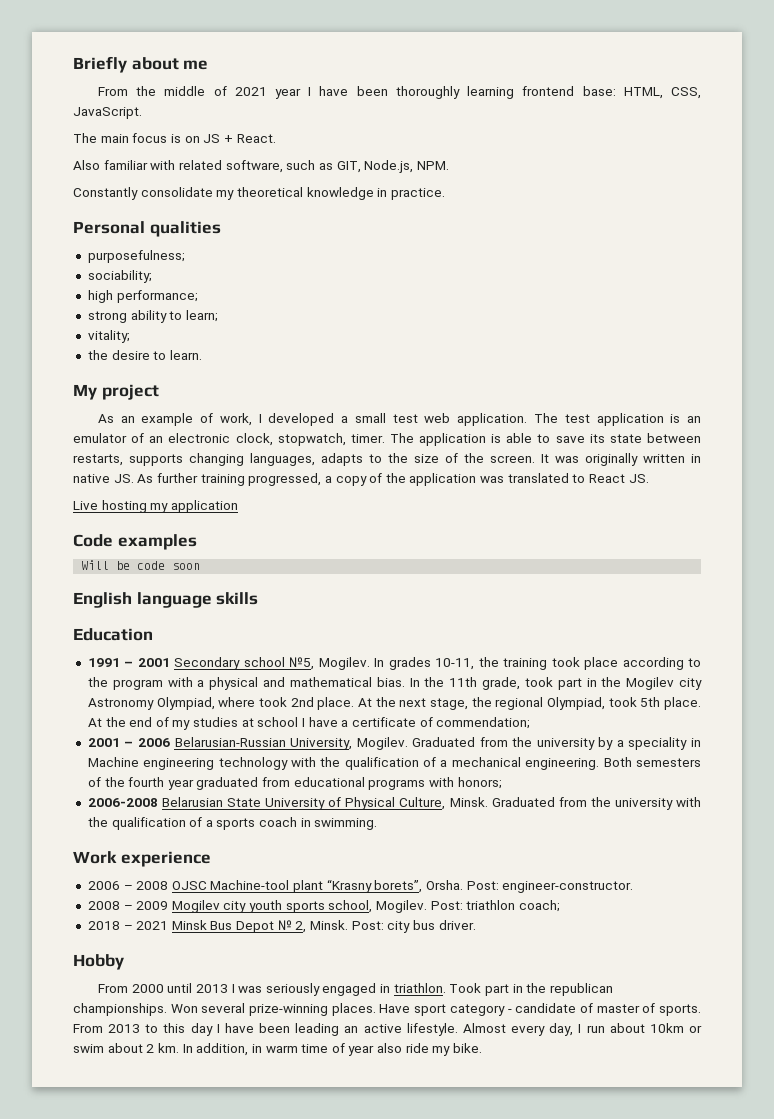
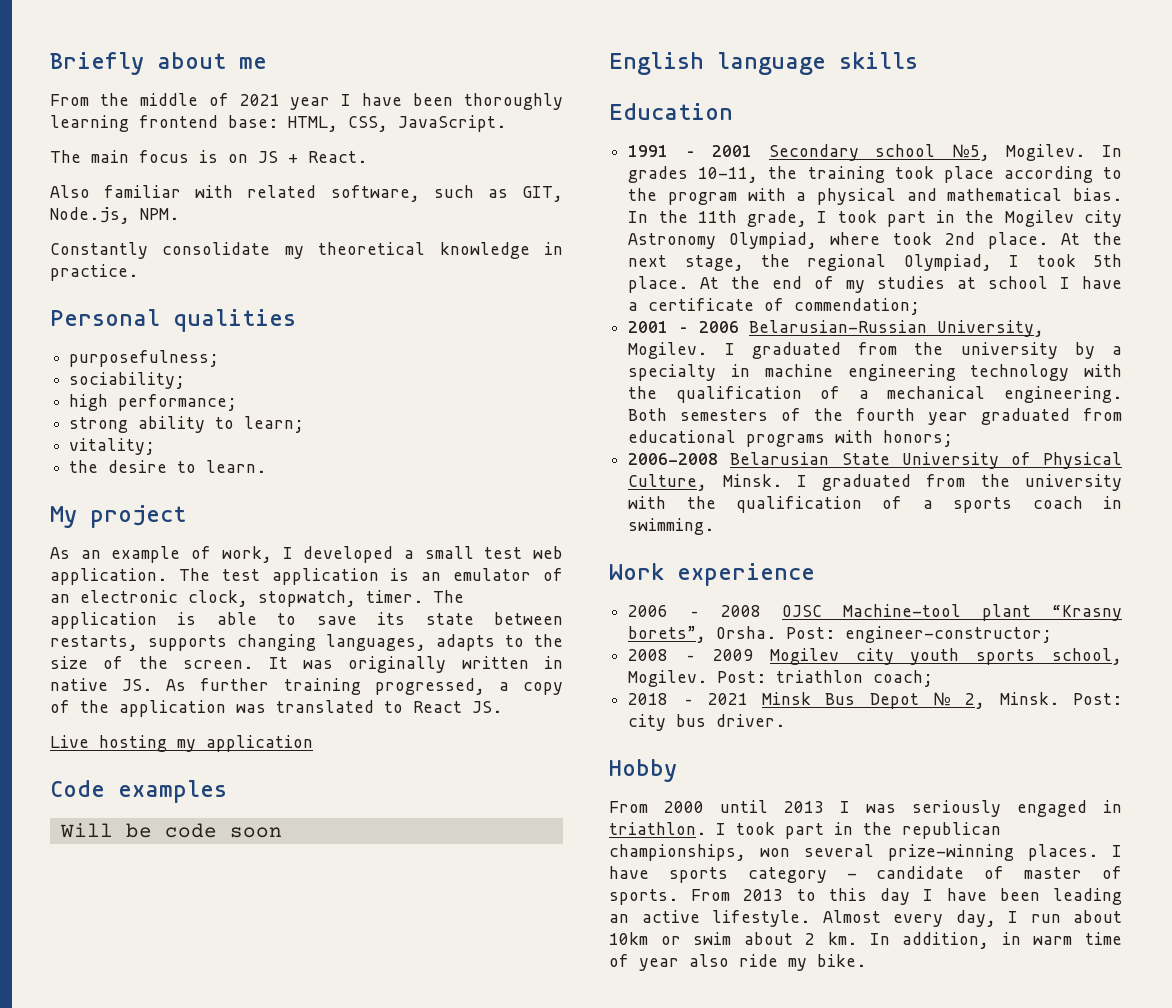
- In the 11th grade, took part in the Mogilev city Astronomy Olympiad, where took 2nd place.
+ In the 11th grade, I took part in the Mogilev city Astronomy Olympiad, where took 2nd place.
- At the next stage, the regional Olympiad, took 5th place.
+ At the next stage, the regional Olympiad, I took 5th place.
- Graduated from the university by a speciality in Machine engineering technology with the qualification of a mechanical engineering.
+ I graduated from the university by a specialty in machine engineering technology with the qualification of a mechanical engineering.
- Graduated from the university with the qualification of a sports coach in swimming.
+ I graduated from the university with the qualification of a sports coach in swimming.
- Post: engineer-constructor.
+ Post: engineer-constructor;
- Took part in the republican championships. Won several prize-winning places.
+ I took part in the republican championships, won several prize-winning places.
- Have sport category - candidate of master of sports.
+ I have sports category - candidate of master of sports.

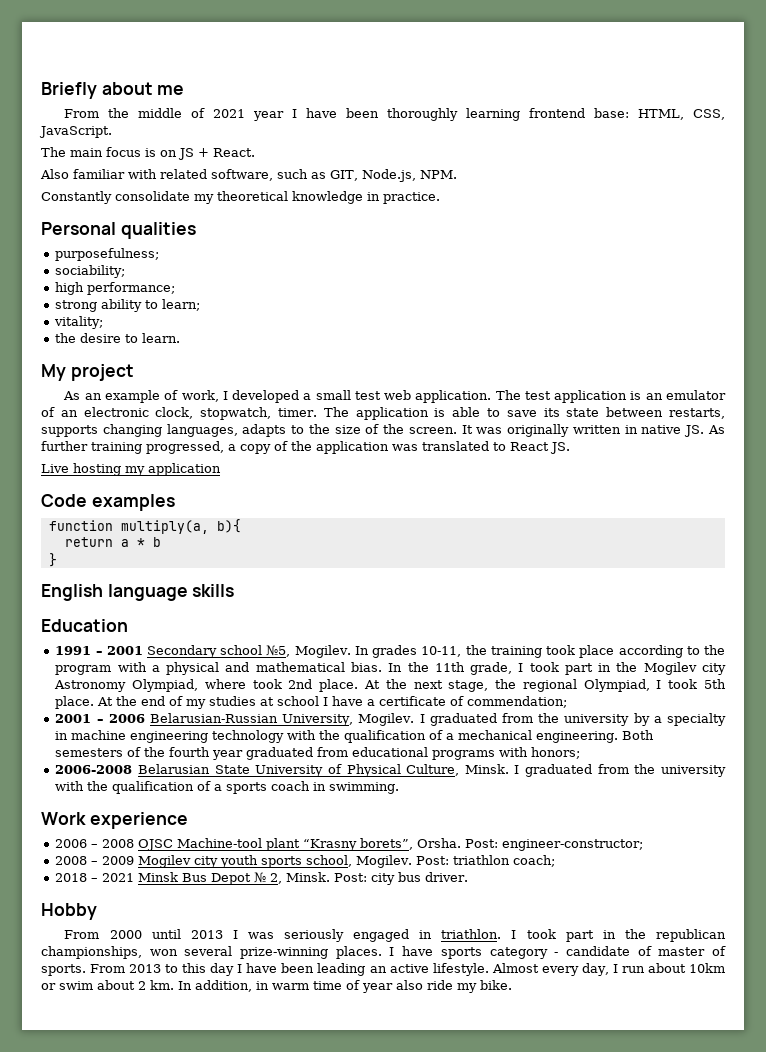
- Will be code soon
+ function multiply(a, b){
+ return a * b
+ }

